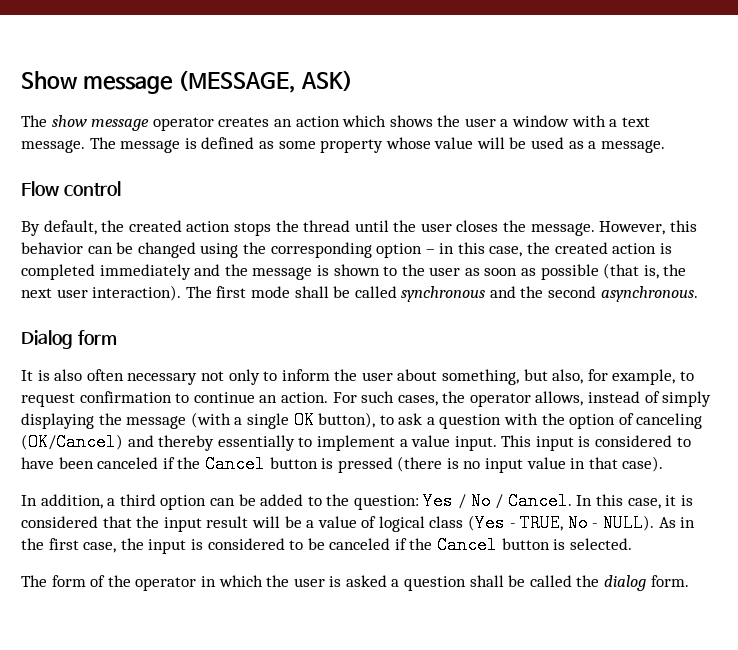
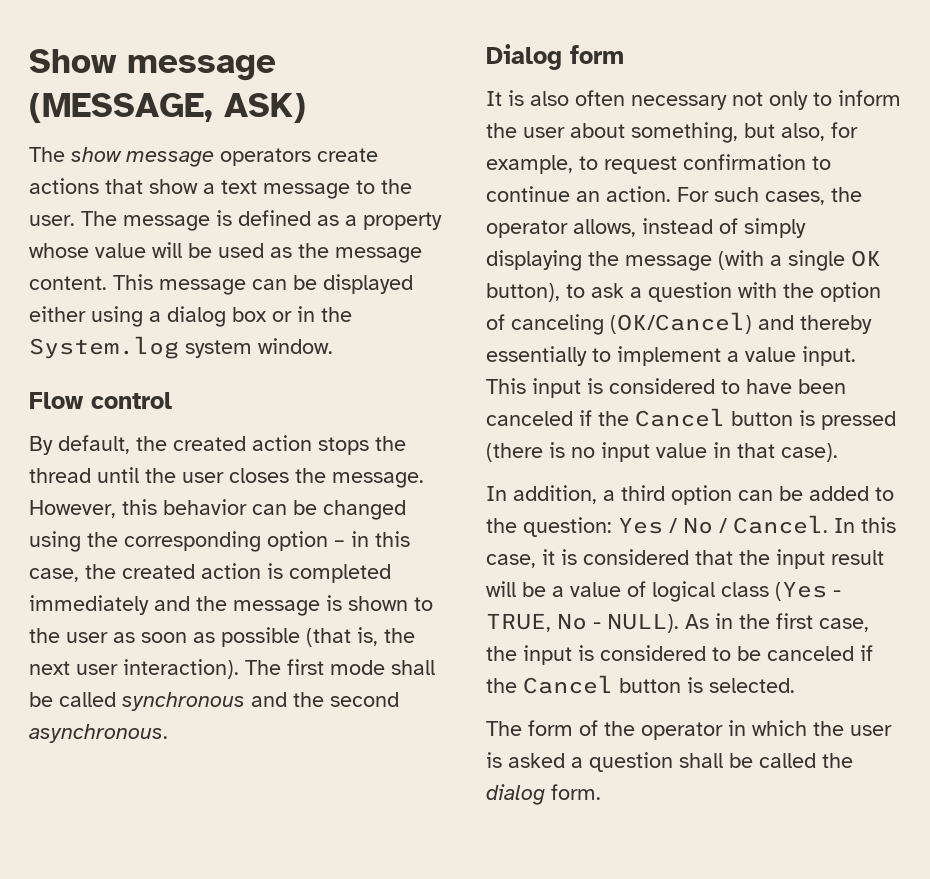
- The show message operator creates an action which shows the user a window with a text message.
+ The show message operators create actions that show a text message to the user.
- The message is defined as some property whose value will be used as a message.
+ The message is defined as a property whose value will be used as the message content. This message can be displayed either using a dialog box or in the System.log system window.

